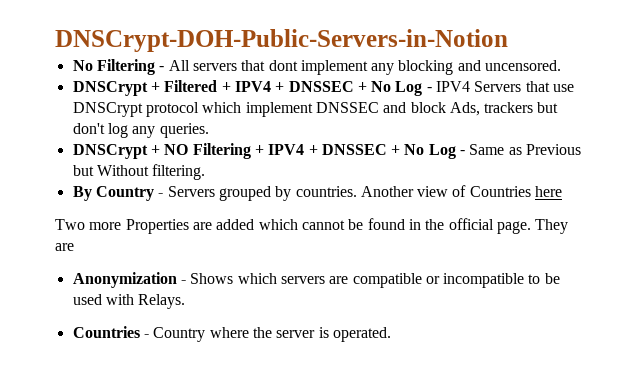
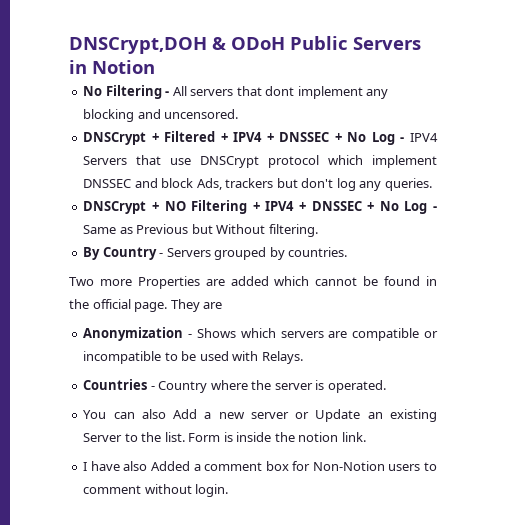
- DNSCrypt-DOH-Public-Servers-in-Notion
+ DNSCrypt,DOH & ODoH Public Servers in Notion
- Another view of Countries here
+ You can also Add a new server or Update an existing Server to the list. Form is inside the notion link.
+ I have also Added a comment box for Non-Notion users to comment without login.

